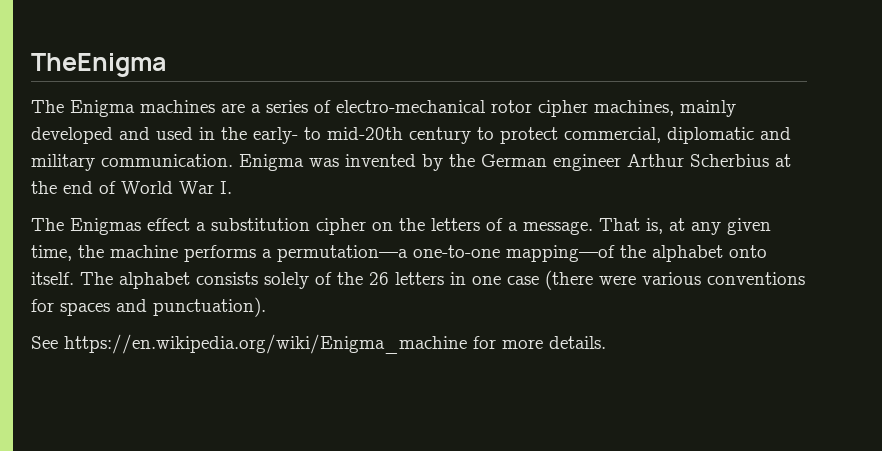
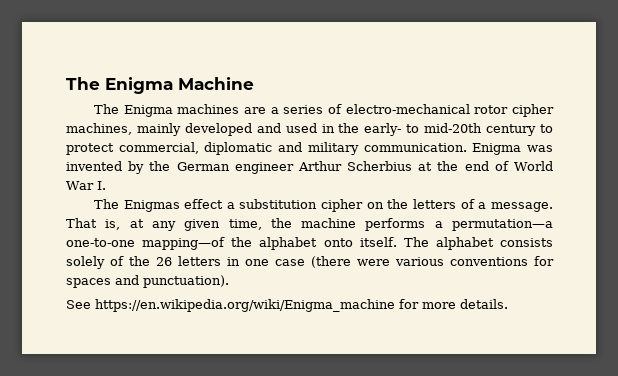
- TheEnigma
+ The Enigma Machine

